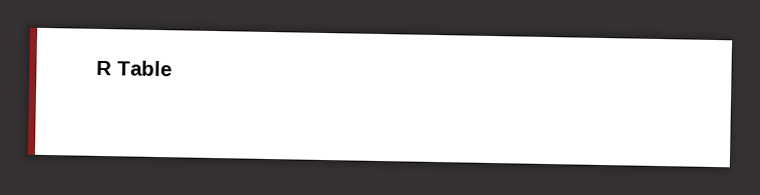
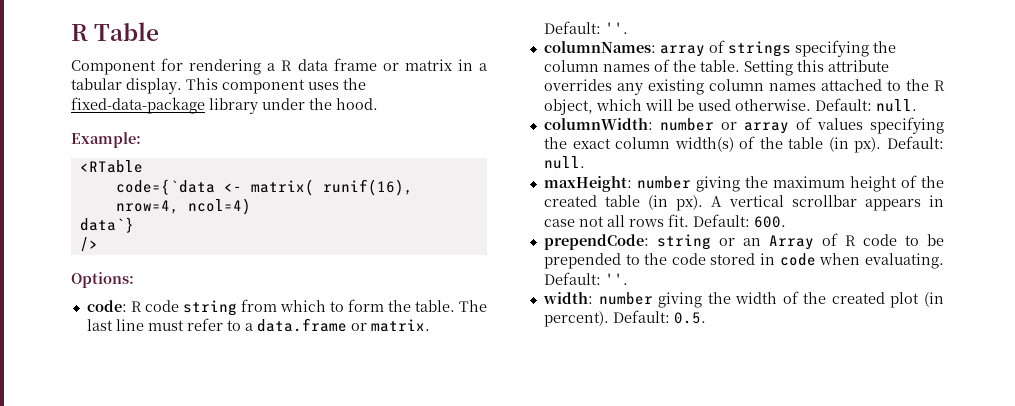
+ Component for rendering a R data frame or matrix in a tabular display. This component uses the fixed-data-package library under the hood.
+ Example:
+ <RTable
+ code={`data <- matrix( runif(16), nrow=4, ncol=4)
+ data`}
+ />
+ Options:
+ code: R code string from which to form the table. The last line must refer to a data.frame or matrix. Default: ''.
+ columnNames: array of strings specifying the column names of the table. Setting this attribute overrides any existing column names attached to the R object, which will be used otherwise. Default: null.
+ columnWidth: number or array of values specifying the exact column width(s) of the table (in px). Default: null.
+ maxHeight: number giving the maximum height of the created table (in px). A vertical scrollbar appears in case not all rows fit. Default: 600.
+ prependCode: string or an Array of R code to be prepended to the code stored in code when evaluating. Default: ''.
+ width: number giving the width of the created plot (in percent). Default: 0.5.

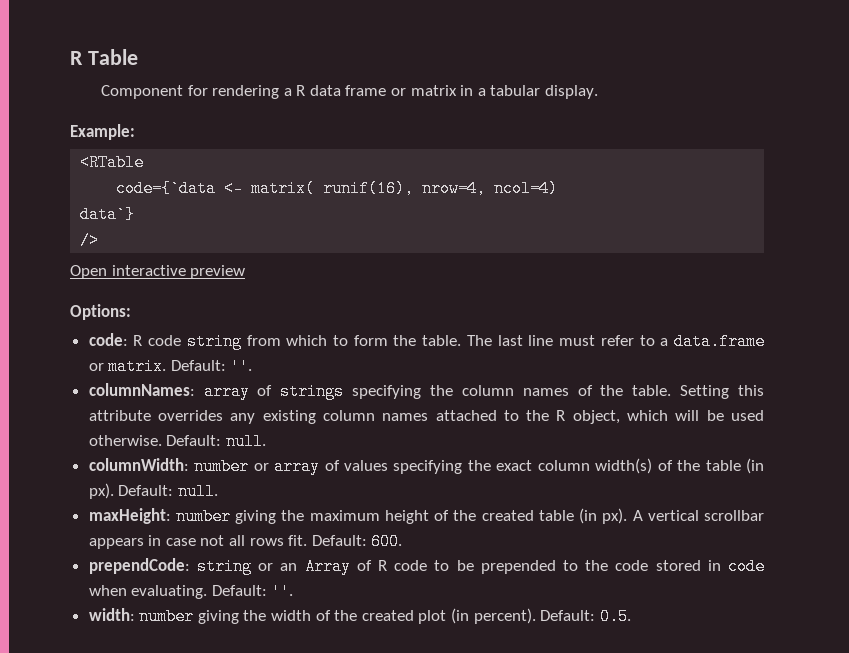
- This component uses the fixed-data-package library under the hood.
+ Open interactive preview

